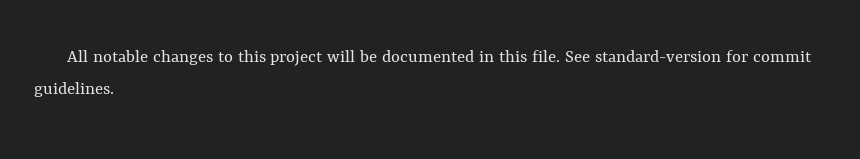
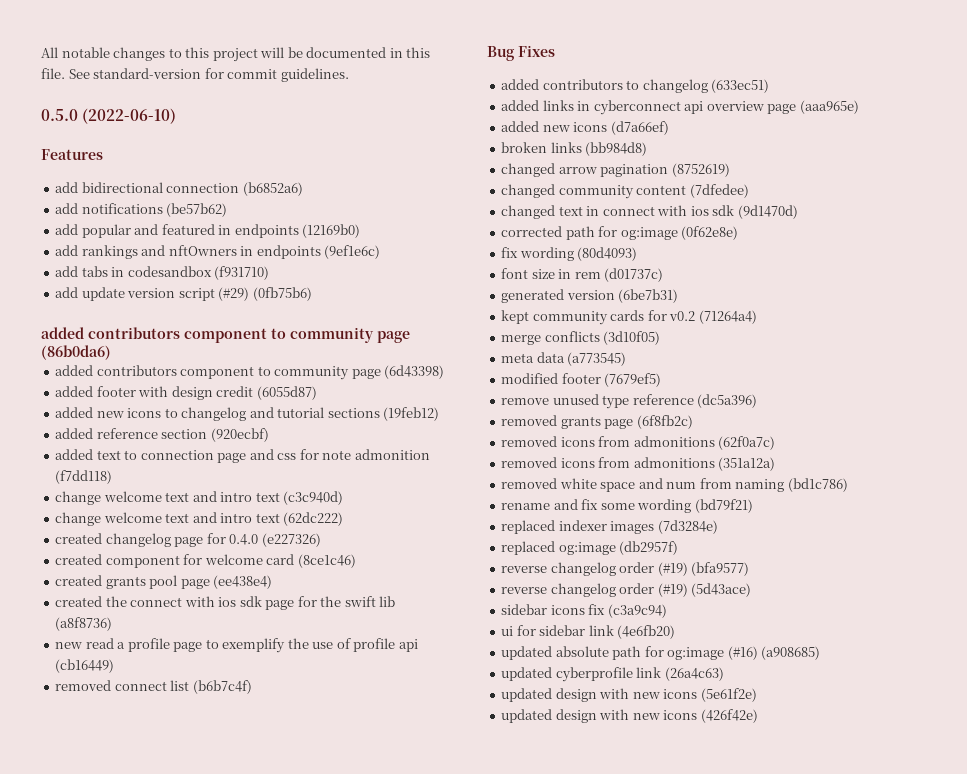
+ 0.5.0 (2022-06-10)
+ Features
+ add bidirectional connection (b6852a6)
+ add notifications (be57b62)
+ add popular and featured in endpoints (12169b0)
+ add rankings and nftOwners in endpoints (9ef1e6c)
+ add tabs in codesandbox (f931710)
+ add update version script (#29) (0fb75b6)
+ added contributors component to community page (86b0da6)
+ added contributors component to community page (6d43398)
+ added footer with design credit (6055d87)
+ added new icons to changelog and tutorial sections (19feb12)
+ added reference section (920ecbf)
+ added text to connection page and css for note admonition (f7dd118)
+ change welcome text and intro text (c3c940d)
+ change welcome text and intro text (62dc222)
+ created changelog page for 0.4.0 (e227326)
+ created component for welcome card (8ce1c46)
+ created grants pool page (ee438e4)
+ created the connect with ios sdk page for the swift lib (a8f8736)
+ new read a profile page to exemplify the use of profile api (cb16449)
+ removed connect list (b6b7c4f)
+ Bug Fixes
+ added contributors to changelog (633ec51)
+ added links in cyberconnect api overview page (aaa965e)
+ added new icons (d7a66ef)
+ broken links (bb984d8)
+ changed arrow pagination (8752619)
+ changed community content (7dfedee)
+ changed text in connect with ios sdk (9d1470d)
+ corrected path for og:image (0f62e8e)
+ fix wording (80d4093)
+ font size in rem (d01737c)
+ generated version (6be7b31)
+ kept community cards for v0.2 (71264a4)
+ merge conflicts (3d10f05)
+ meta data (a773545)
+ modified footer (7679ef5)
+ remove unused type reference (dc5a396)
+ removed grants page (6f8fb2c)
+ removed icons from admonitions (62f0a7c)
+ removed icons from admonitions (351a12a)
+ removed white space and num from naming (bd1c786)
+ rename and fix some wording (bd79f21)
+ replaced indexer images (7d3284e)
+ replaced og:image (db2957f)
+ reverse changelog order (#19) (bfa9577)
+ reverse changelog order (#19) (5d43ace)
+ sidebar icons fix (c3a9c94)
+ ui for sidebar link (4e6fb20)
+ updated absolute path for og:image (#16) (a908685)
+ updated cyberprofile link (26a4c63)
+ updated design with new icons (5e61f2e)
+ updated design with new icons (426f42e)

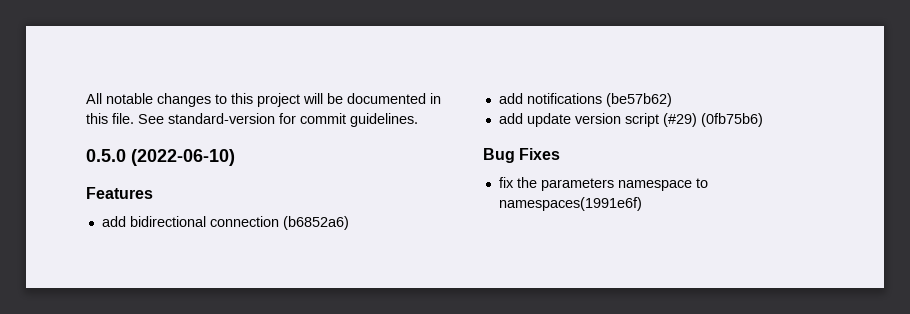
- add popular and featured in endpoints (12169b0)
- add rankings and nftOwners in endpoints (9ef1e6c)
- add tabs in codesandbox (f931710)
- added contributors component to community page (86b0da6)
- added contributors component to community page (6d43398)
- added footer with design credit (6055d87)
- added new icons to changelog and tutorial sections (19feb12)
- added reference section (920ecbf)
- added text to connection page and css for note admonition (f7dd118)
- change welcome text and intro text (c3c940d)
- change welcome text and intro text (62dc222)
- created changelog page for 0.4.0 (e227326)
- created component for welcome card (8ce1c46)
- created grants pool page (ee438e4)
- created the connect with ios sdk page for the swift lib (a8f8736)
- new read a profile page to exemplify the use of profile api (cb16449)
- removed connect list (b6b7c4f)
  Bug Fixes
- added contributors to changelog (633ec51)
- added links in cyberconnect api overview page (aaa965e)
- added new icons (d7a66ef)
- broken links (bb984d8)
- changed arrow pagination (8752619)
- changed community content (7dfedee)
- changed text in connect with ios sdk (9d1470d)
- corrected path for og:image (0f62e8e)
- fix wording (80d4093)
- font size in rem (d01737c)
- generated version (6be7b31)
- kept community cards for v0.2 (71264a4)
- merge conflicts (3d10f05)
- meta data (a773545)
- modified footer (7679ef5)
- remove unused type reference (dc5a396)
- removed grants page (6f8fb2c)
- removed icons from admonitions (62f0a7c)
- removed icons from admonitions (351a12a)
- removed white space and num from naming (bd1c786)
- rename and fix some wording (bd79f21)
- replaced indexer images (7d3284e)
- replaced og:image (db2957f)
- reverse changelog order (#19) (bfa9577)
- reverse changelog order (#19) (5d43ace)
- sidebar icons fix (c3a9c94)
- ui for sidebar link (4e6fb20)
- updated absolute path for og:image (#16) (a908685)
- updated cyberprofile link (26a4c63)
- updated design with new icons (5e61f2e)
- updated design with new icons (426f42e)
+ fix the parameters namespace to namespaces(1991e6f)

